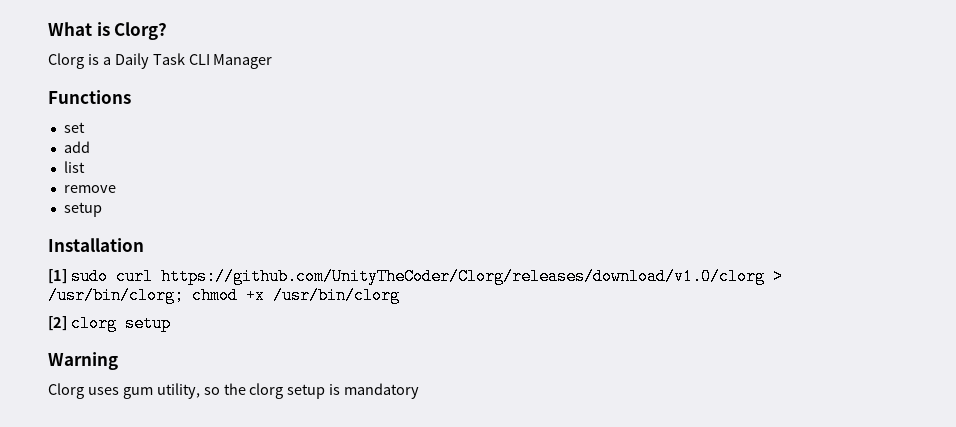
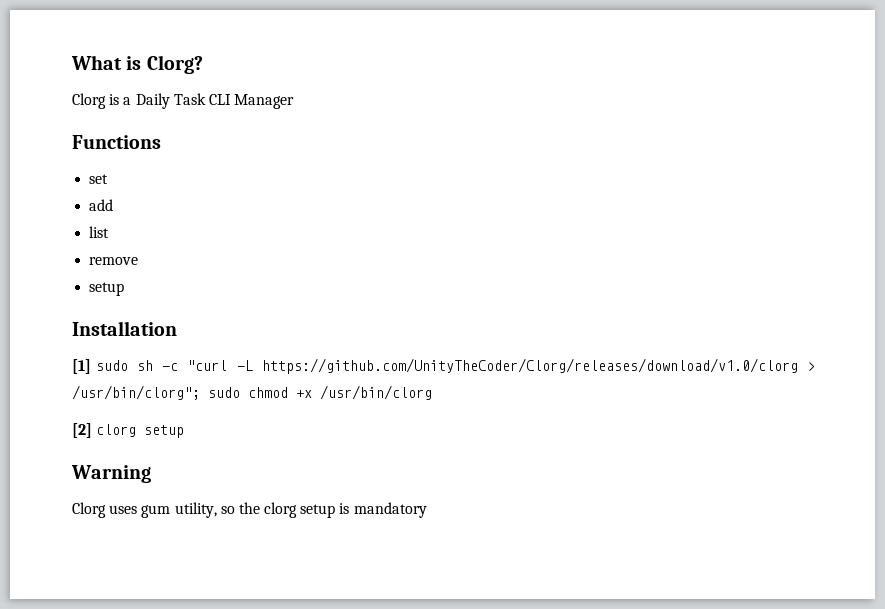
- [1] sudo curl https://github.com/UnityTheCoder/Clorg/releases/download/v1.0/clorg > /usr/bin/clorg; chmod +x /usr/bin/clorg
+ [1] sudo sh -c "curl -L https://github.com/UnityTheCoder/Clorg/releases/download/v1.0/clorg > /usr/bin/clorg"; sudo chmod +x /usr/bin/clorg

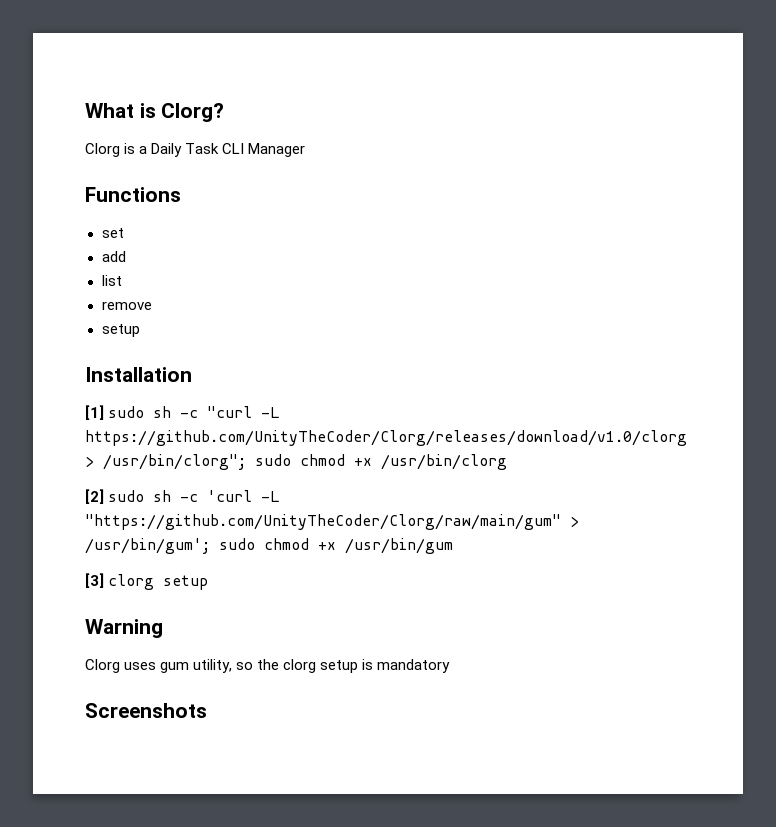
- [2] clorg setup
+ [2] sudo sh -c 'curl -L "https://github.com/UnityTheCoder/Clorg/raw/main/gum" > /usr/bin/gum'; sudo chmod +x /usr/bin/gum
+ [3] clorg setup
+ Screenshots

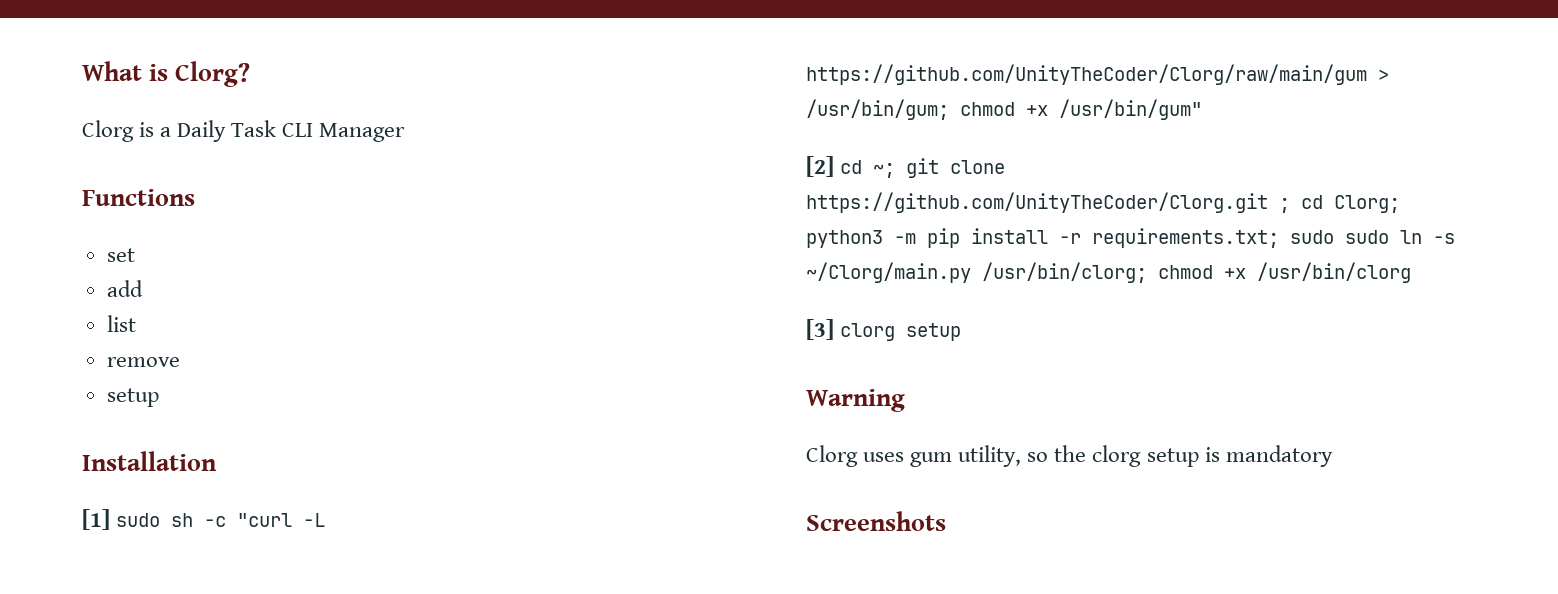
- [1] sudo sh -c "curl -L https://github.com/UnityTheCoder/Clorg/releases/download/v1.0/clorg > /usr/bin/clorg"; sudo chmod +x /usr/bin/clorg
- [2] sudo sh -c 'curl -L "https://github.com/UnityTheCoder/Clorg/raw/main/gum" > /usr/bin/gum'; sudo chmod +x /usr/bin/gum
+ [1] sudo sh -c "curl -L https://github.com/UnityTheCoder/Clorg/raw/main/gum > /usr/bin/gum; chmod +x /usr/bin/gum"
+ [2] cd ~; git clone https://github.com/UnityTheCoder/Clorg.git ; cd Clorg; python3 -m pip install -r requirements.txt; sudo sudo ln -s ~/Clorg/main.py /usr/bin/clorg; chmod +x /usr/bin/clorg

